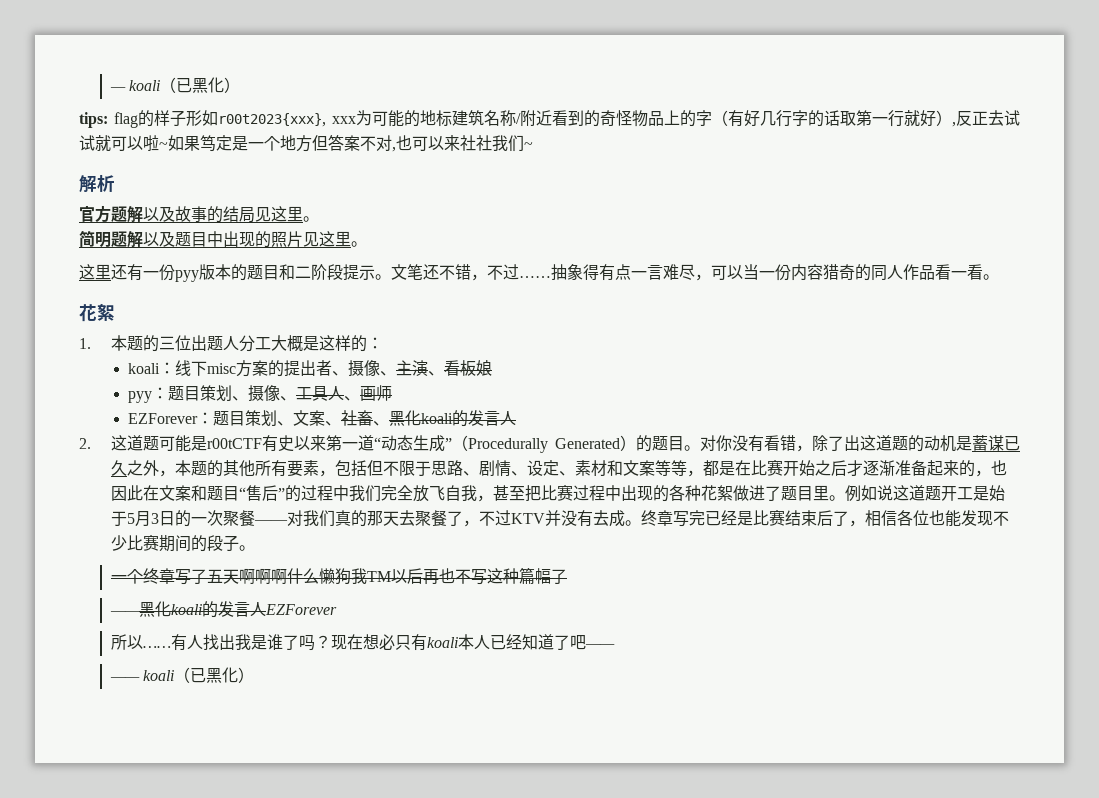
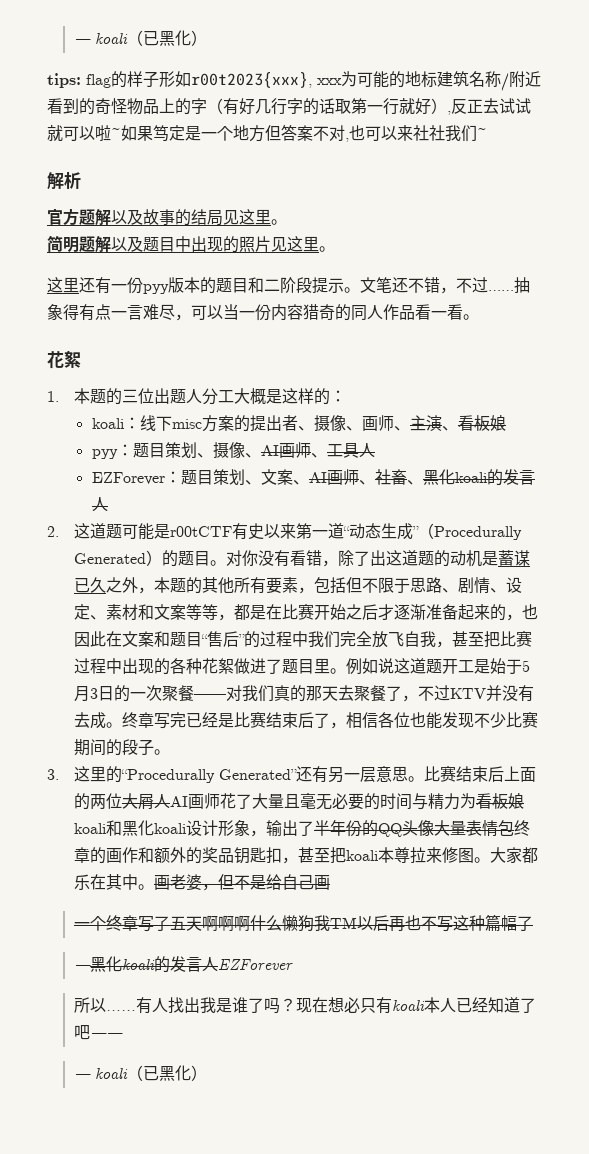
- koali：线下misc方案的提出者、摄像、主演、看板娘
+ koali：线下misc方案的提出者、摄像、画师、主演、看板娘
- pyy：题目策划、摄像、工具人、画师
+ pyy：题目策划、摄像、AI画师、工具人
- EZForever：题目策划、文案、社畜、黑化koali的发言人
+ EZForever：题目策划、文案、AI画师、社畜、黑化koali的发言人
+ 3.这里的“Procedurally Generated”还有另一层意思。比赛结束后上面的两位大屑人AI画师花了大量且毫无必要的时间与精力为看板娘koali和黑化koali设计形象，输出了半年份的QQ头像大量表情包终章的画作和额外的奖品钥匙扣，甚至把koali本尊拉来修图。大家都乐在其中。画老婆，但不是给自己画
- ——黑化koali的发言人EZForever
+ —黑化koali的发言人EZForever
  现在想必只有koali本人已经知道了吧——
- —— koali（已黑化）
+ — koali（已黑化）

